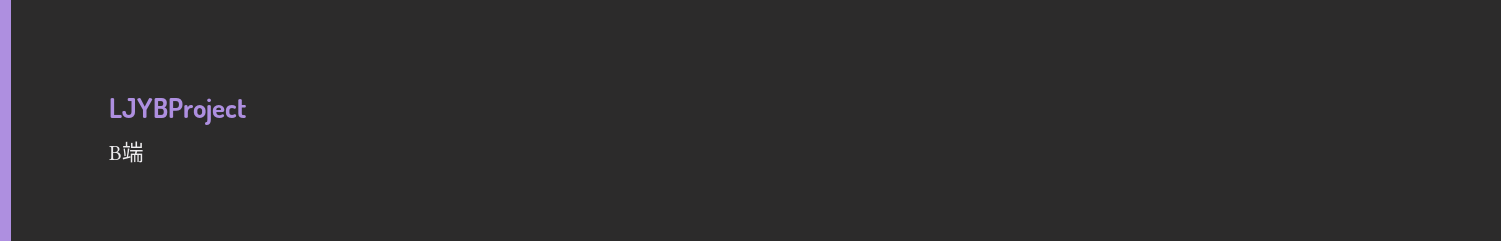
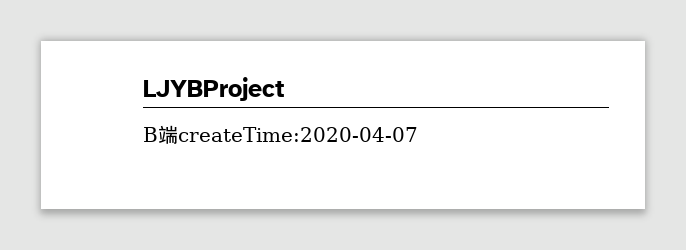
- B端
+ B端createTime:2020-04-07

